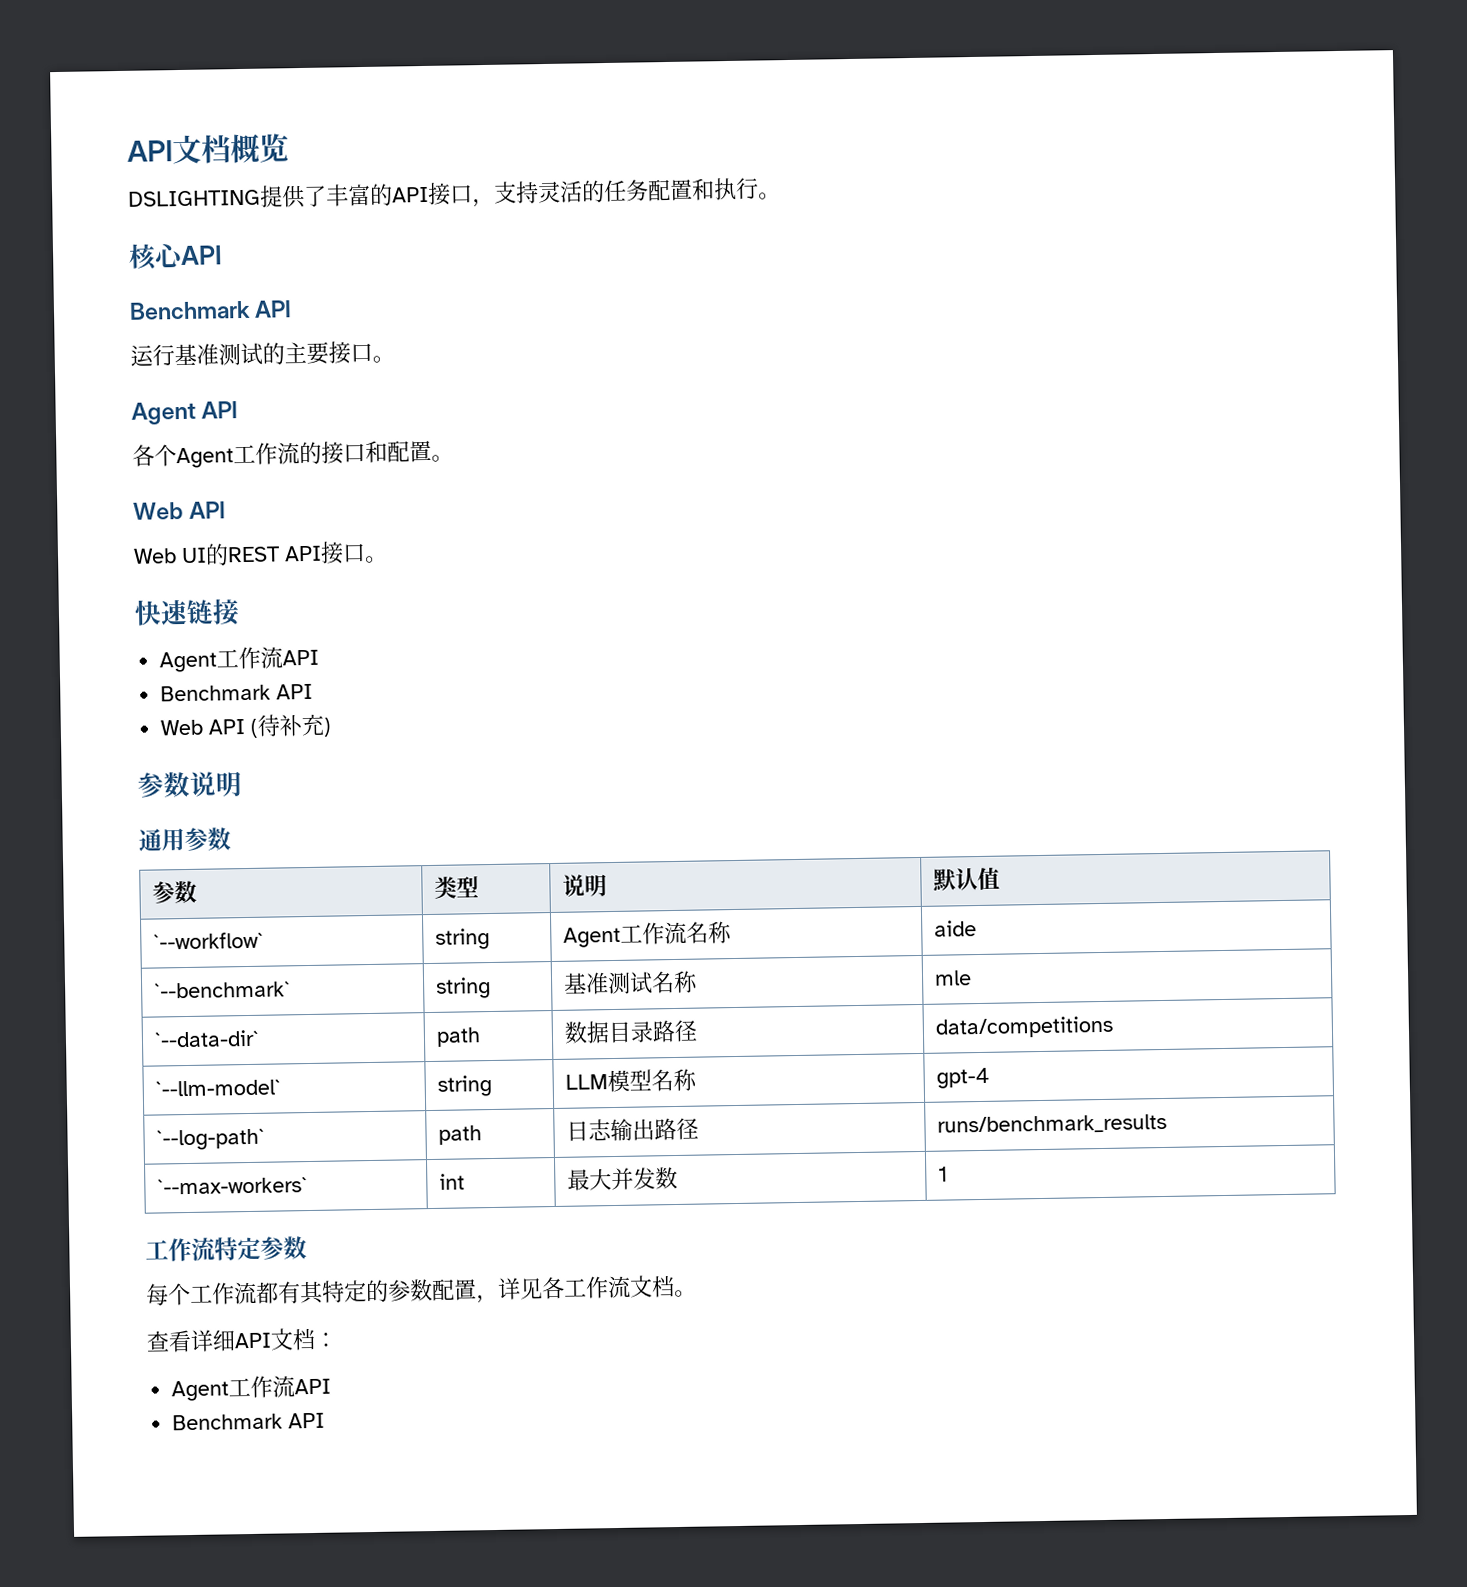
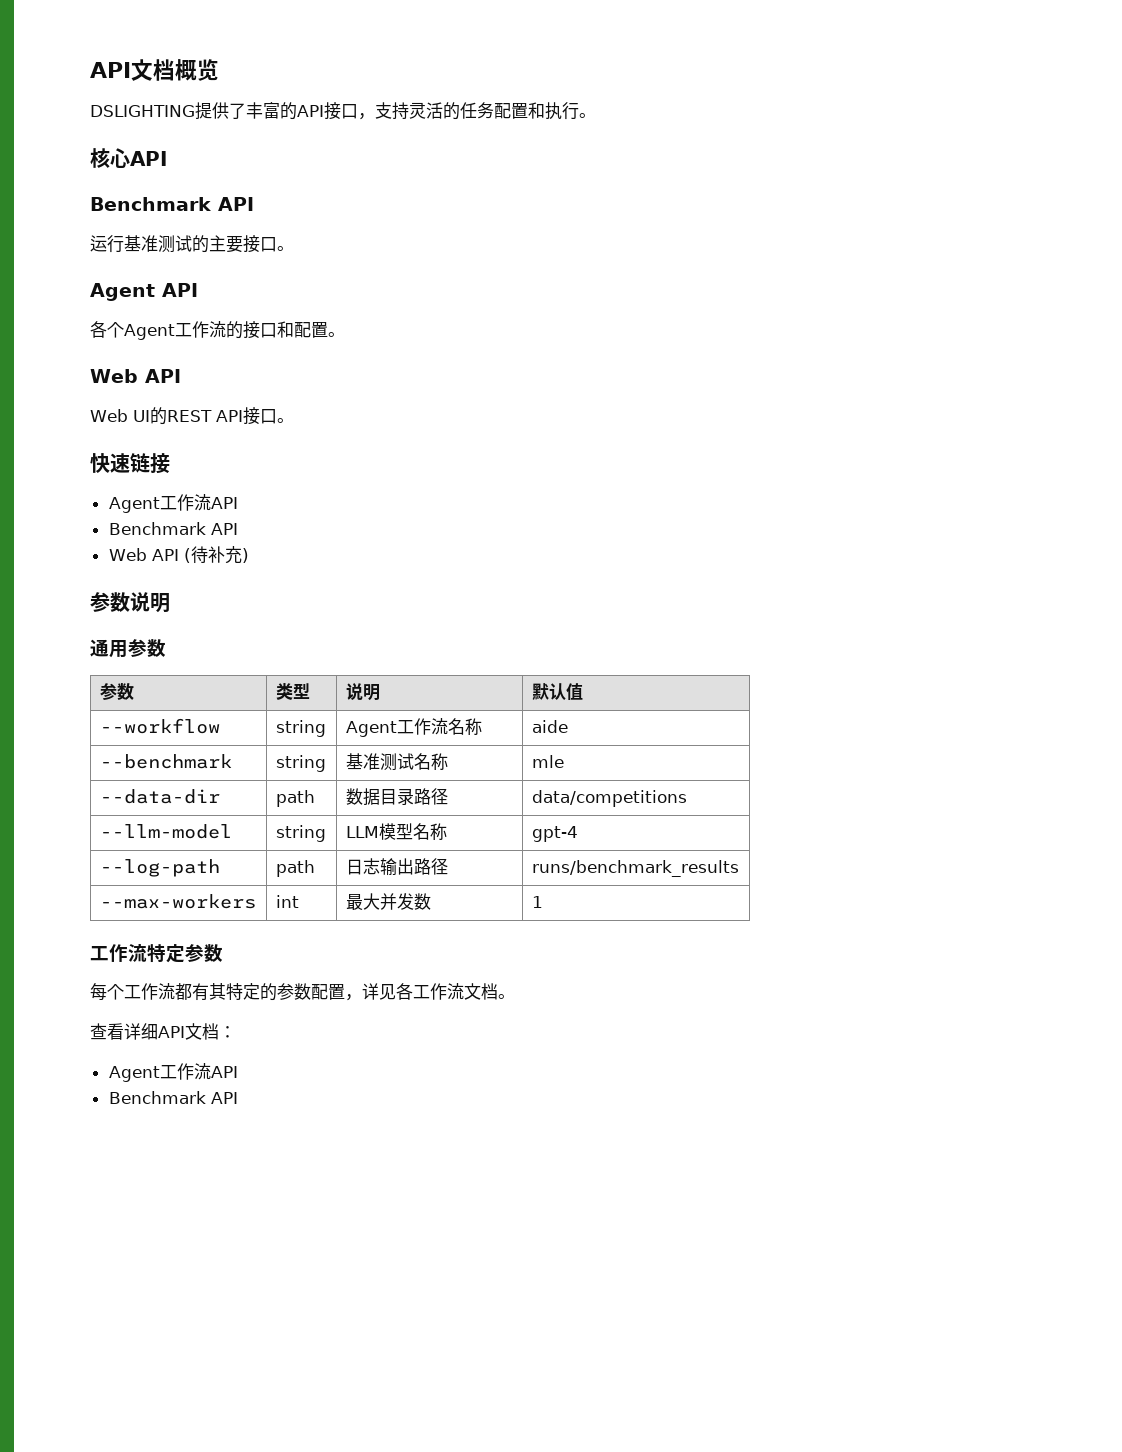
- `--workflow` | string | Agent工作流名称 | aide
+ --workflow | string | Agent工作流名称 | aide
- `--benchmark` | string | 基准测试名称 | mle
+ --benchmark | string | 基准测试名称 | mle
- `--data-dir` | path | 数据目录路径 | data/competitions
+ --data-dir | path | 数据目录路径 | data/competitions
- `--llm-model` | string | LLM模型名称 | gpt-4
+ --llm-model | string | LLM模型名称 | gpt-4
- `--log-path` | path | 日志输出路径 | runs/benchmark_results
+ --log-path | path | 日志输出路径 | runs/benchmark_results
- `--max-workers` | int | 最大并发数 | 1
+ --max-workers | int | 最大并发数 | 1

